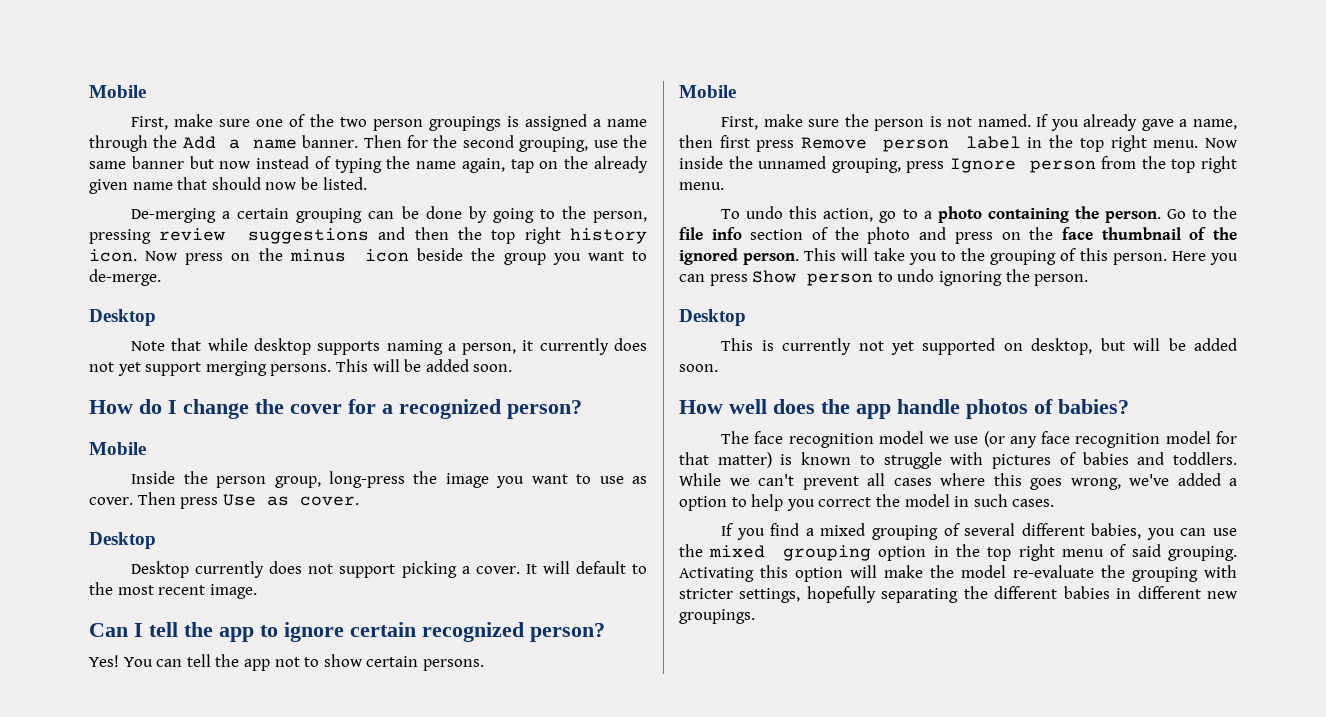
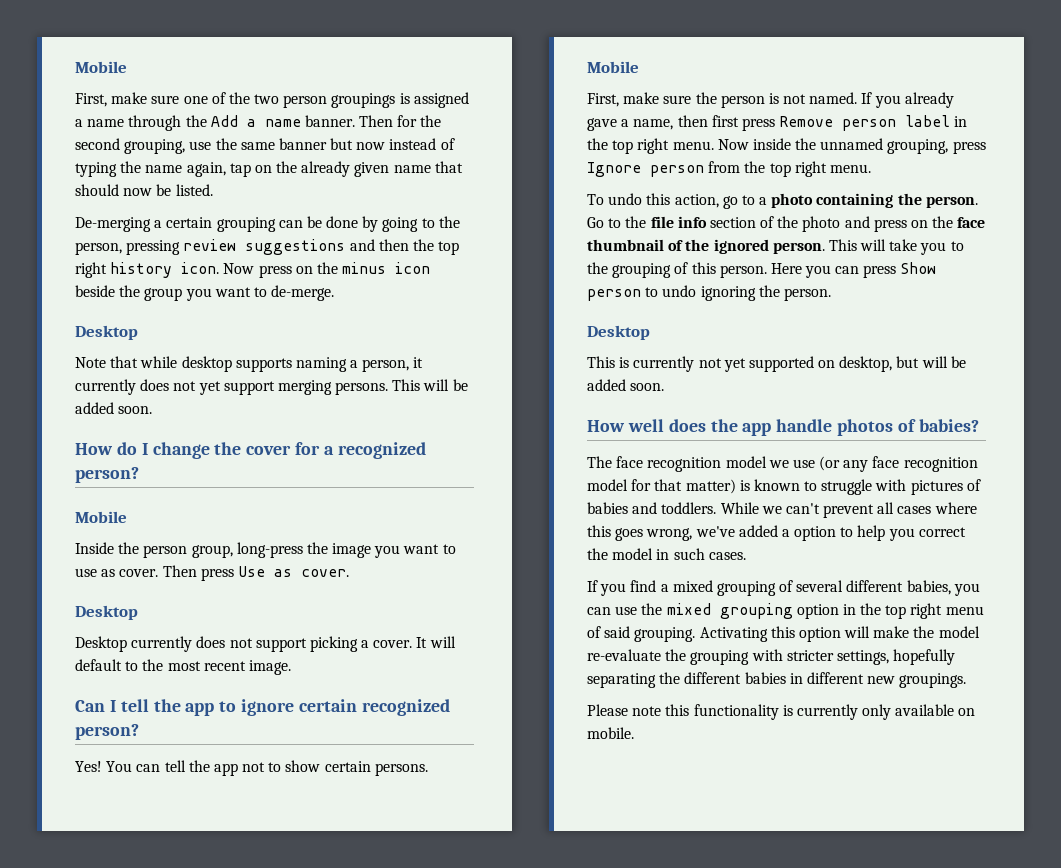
+ Please note this functionality is currently only available on mobile.

